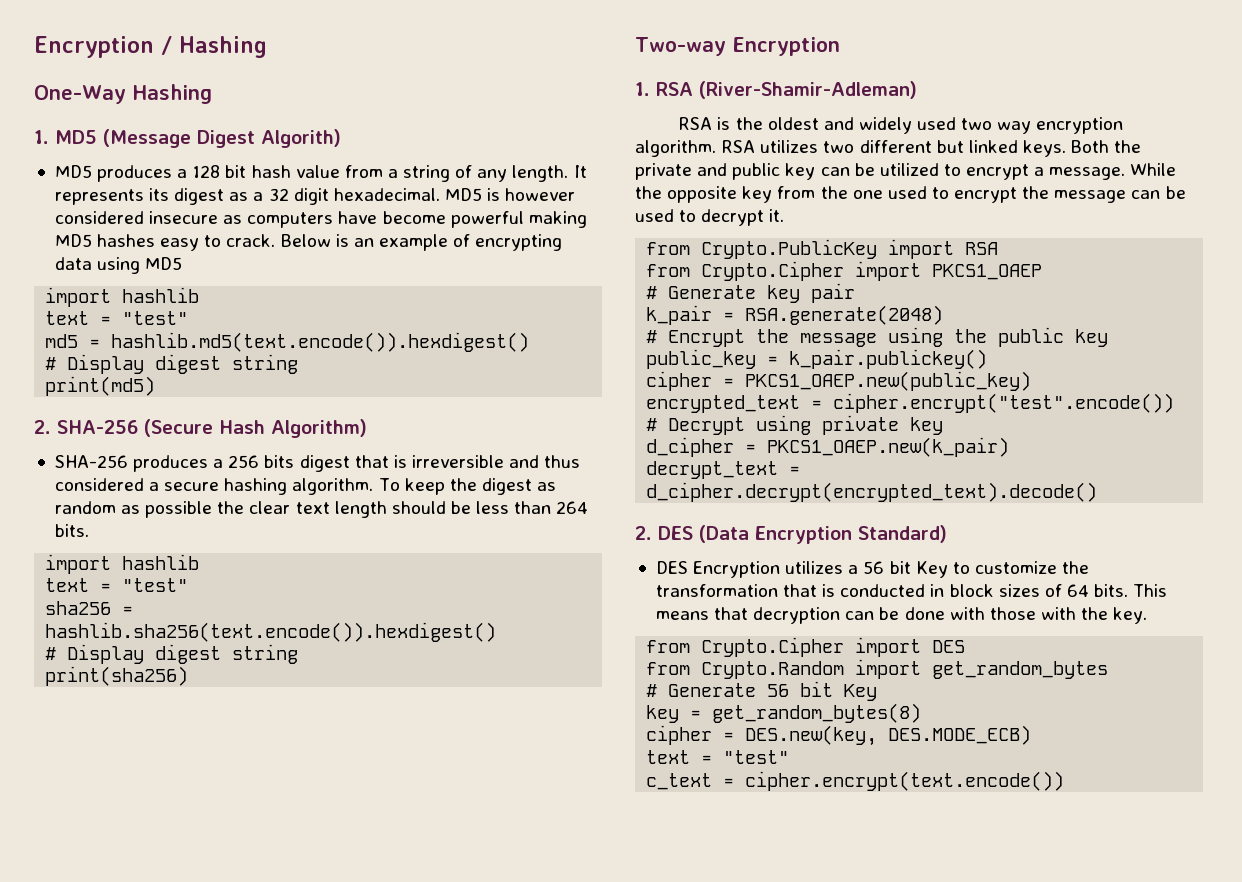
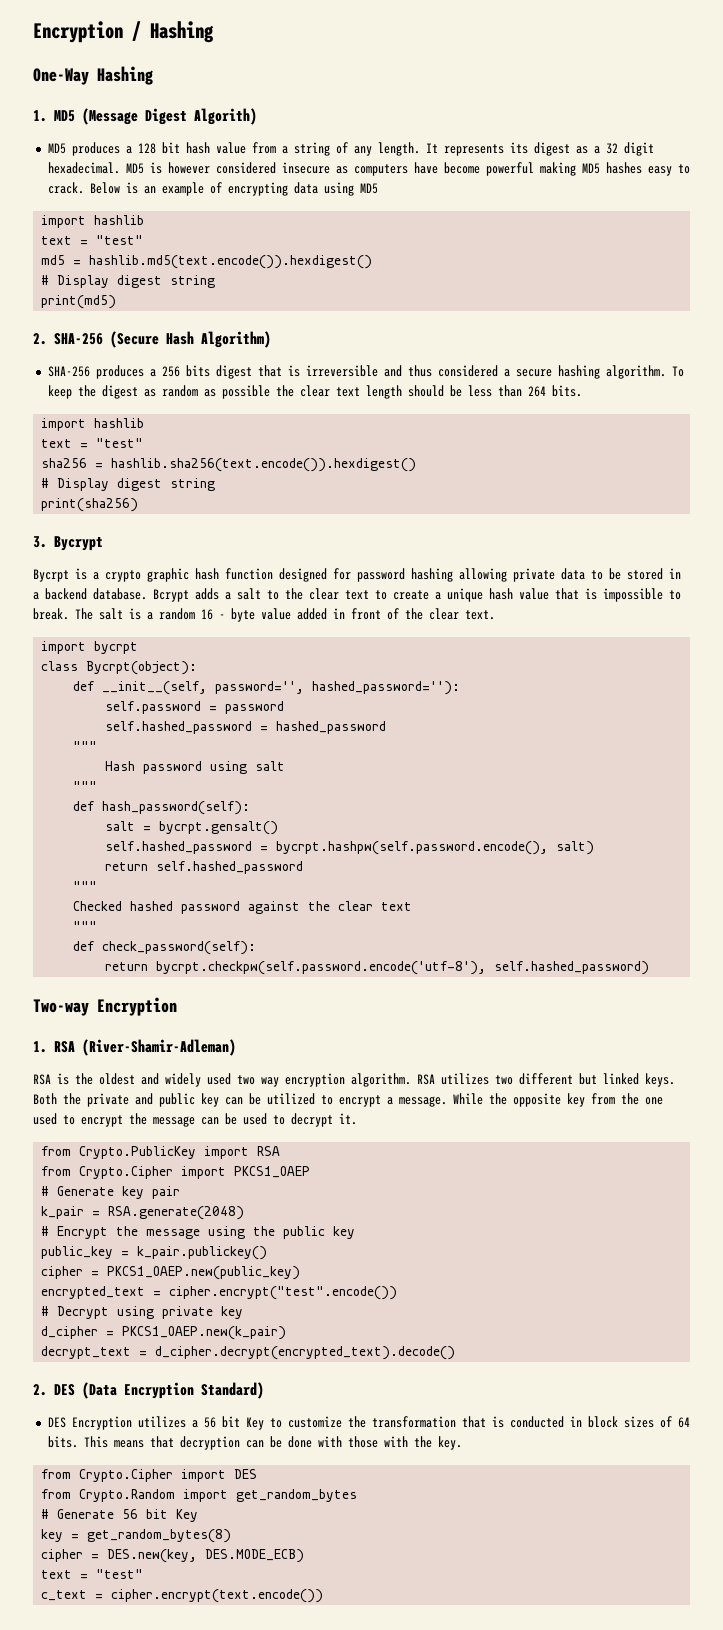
+ 3. Bycrypt
+ Bycrpt is a crypto graphic hash function designed for password hashing allowing private data to be stored in a backend database. Bcrypt adds a salt to the clear text to create a unique hash value that is impossible to break. The salt is a random 16 - byte value added in front of the clear text.
+ import bycrpt
+ class Bycrpt(object):
+ def __init__(self, password='', hashed_password=''):
+ self.password = password
+ self.hashed_password = hashed_password
+ """
+ Hash password using salt
+ """
+ def hash_password(self):
+ salt = bycrpt.gensalt()
+ self.hashed_password = bycrpt.hashpw(self.password.encode(), salt)
+ return self.hashed_password
+ """
+ Checked hashed password against the clear text
+ """
+ def check_password(self):
+ return bycrpt.checkpw(self.password.encode('utf-8'), self.hashed_password)

